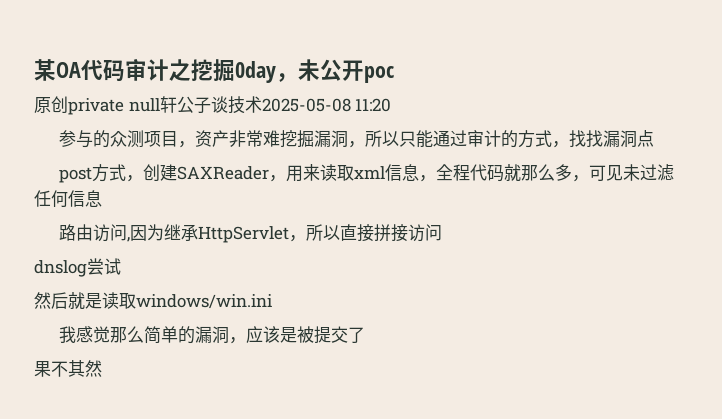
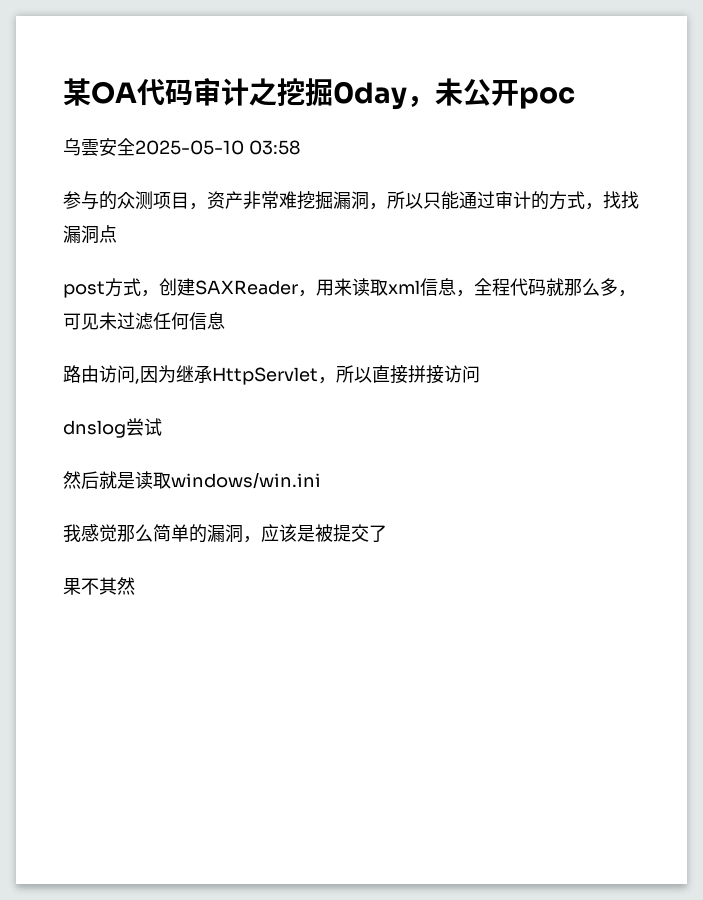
- 原创private null轩公子谈技术2025-05-08 11:20
+ 乌雲安全2025-05-10 03:58

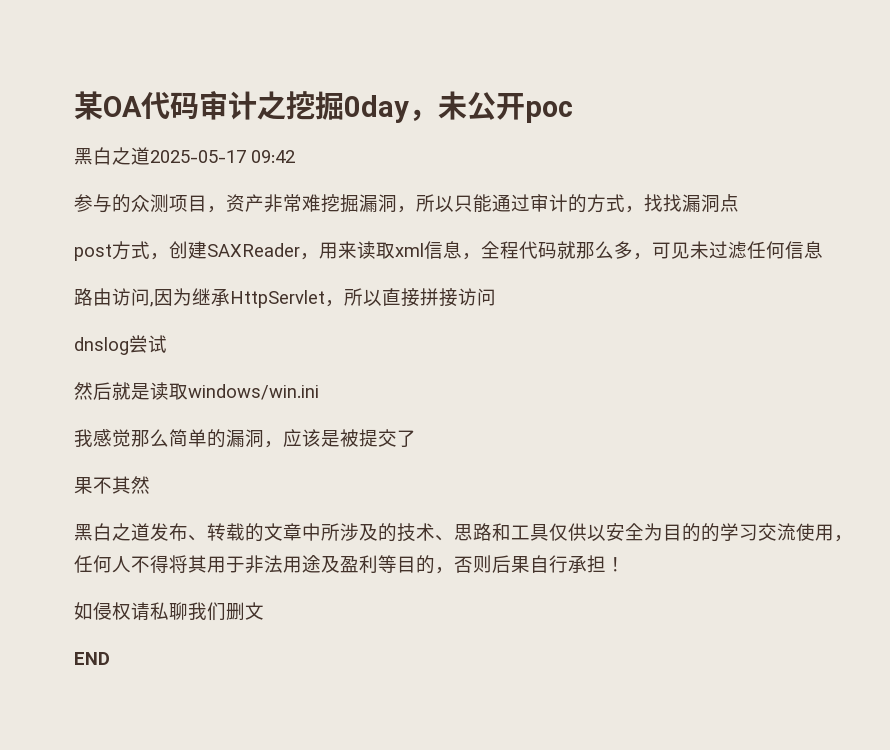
- 乌雲安全2025-05-10 03:58
+ 黑白之道2025-05-17 09:42
+ 黑白之道发布、转载的文章中所涉及的技术、思路和工具仅供以安全为目的的学习交流使用，任何人不得将其用于非法用途及盈利等目的，否则后果自行承担！
+ 如侵权请私聊我们删文
+ END

